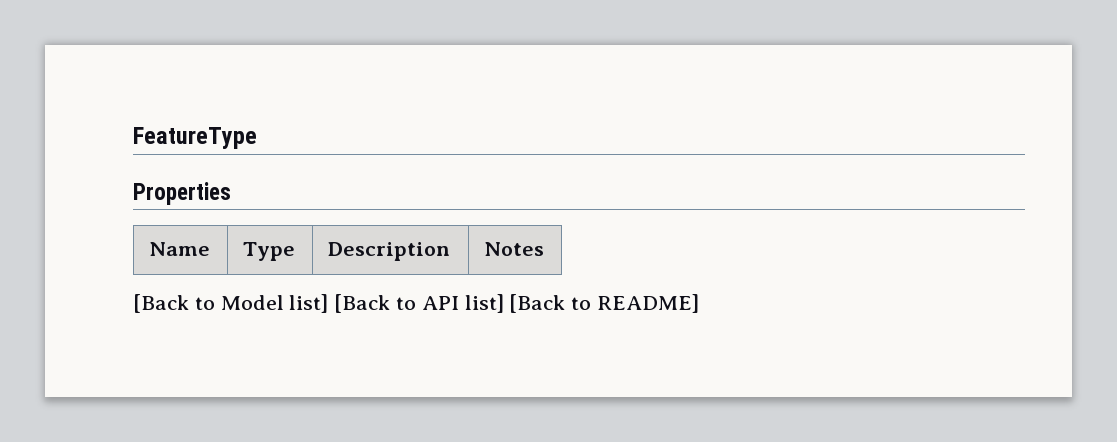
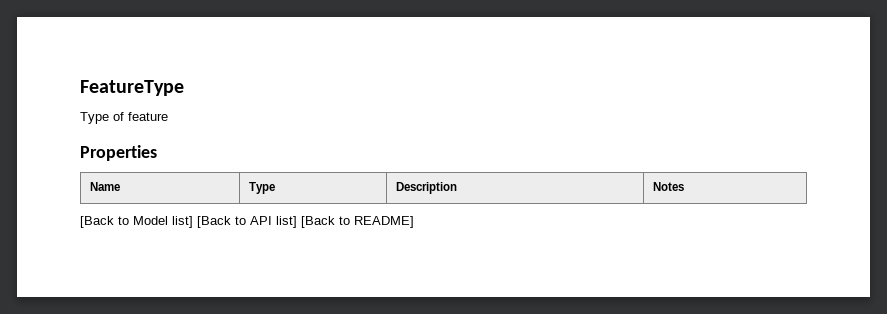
+ Type of feature

